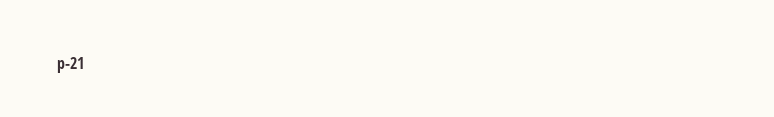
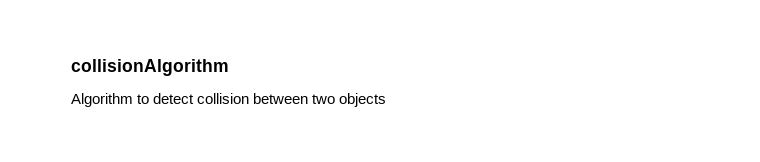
- p-21
+ collisionAlgorithm
+ Algorithm to detect collision between two objects

